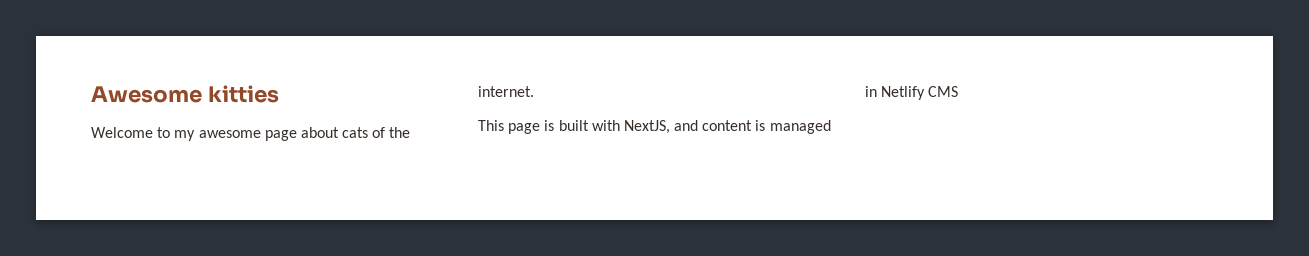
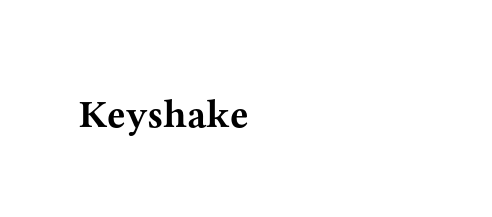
- Awesome kitties
- Welcome to my awesome page about cats of the internet.
- This page is built with NextJS, and content is managed in Netlify CMS
+ Keyshake

